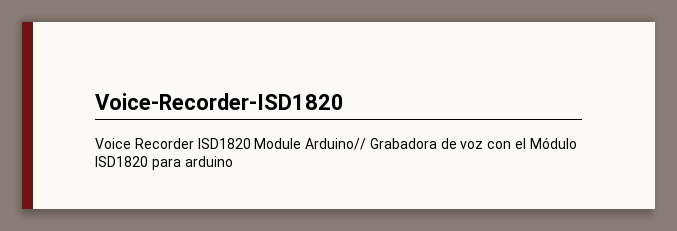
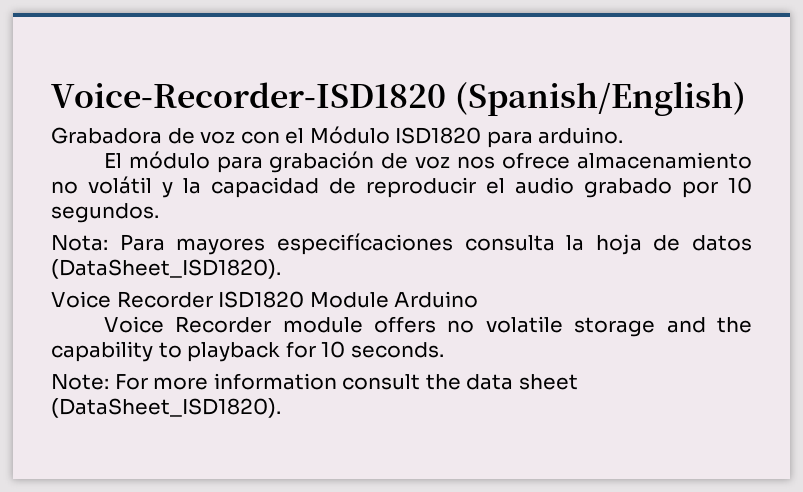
- Voice-Recorder-ISD1820
- Voice Recorder ISD1820 Module Arduino// Grabadora de voz con el Módulo ISD1820 para arduino
+ Voice-Recorder-ISD1820 (Spanish/English)
+ Grabadora de voz con el Módulo ISD1820 para arduino.
+ El módulo para grabación de voz nos ofrece almacenamiento no volátil y la capacidad de reproducir el audio grabado por 10 segundos.
+ Nota: Para mayores especifícaciones consulta la hoja de datos (DataSheet_ISD1820).
+ Voice Recorder ISD1820 Module Arduino
+ Voice Recorder module offers no volatile storage and the capability to playback for 10 seconds.
+ Note: For more information consult the data sheet (DataSheet_ISD1820).

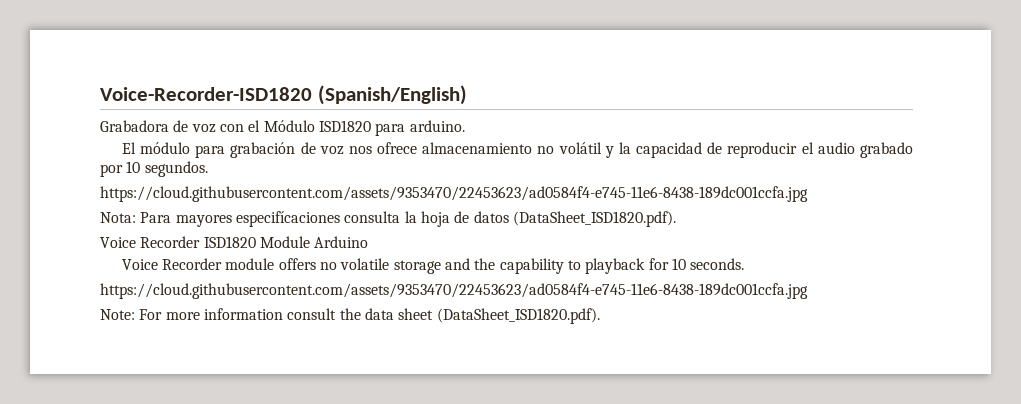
  El módulo para grabación de voz nos ofrece almacenamiento no volátil y la capacidad de reproducir el audio grabado por 10 segundos.
+ https://cloud.githubusercontent.com/assets/9353470/22453623/ad0584f4-e745-11e6-8438-189dc001ccfa.jpg
- Nota: Para mayores especifícaciones consulta la hoja de datos (DataSheet_ISD1820).
+ Nota: Para mayores especifícaciones consulta la hoja de datos (DataSheet_ISD1820.pdf).
  Voice Recorder module offers no volatile storage and the capability to playback for 10 seconds.
+ https://cloud.githubusercontent.com/assets/9353470/22453623/ad0584f4-e745-11e6-8438-189dc001ccfa.jpg
- Note: For more information consult the data sheet (DataSheet_ISD1820).
+ Note: For more information consult the data sheet (DataSheet_ISD1820.pdf).

